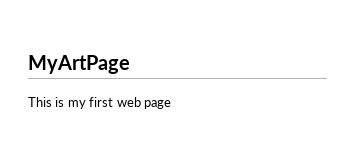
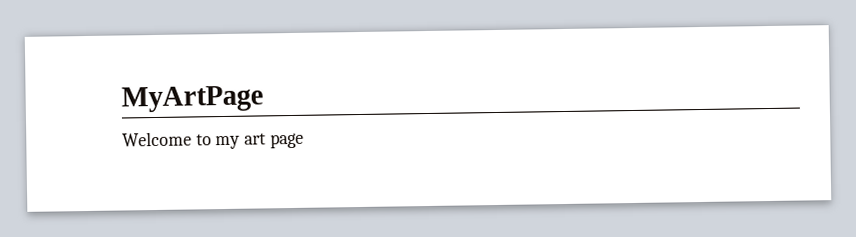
- This is my first web page
+ Welcome to my art page

